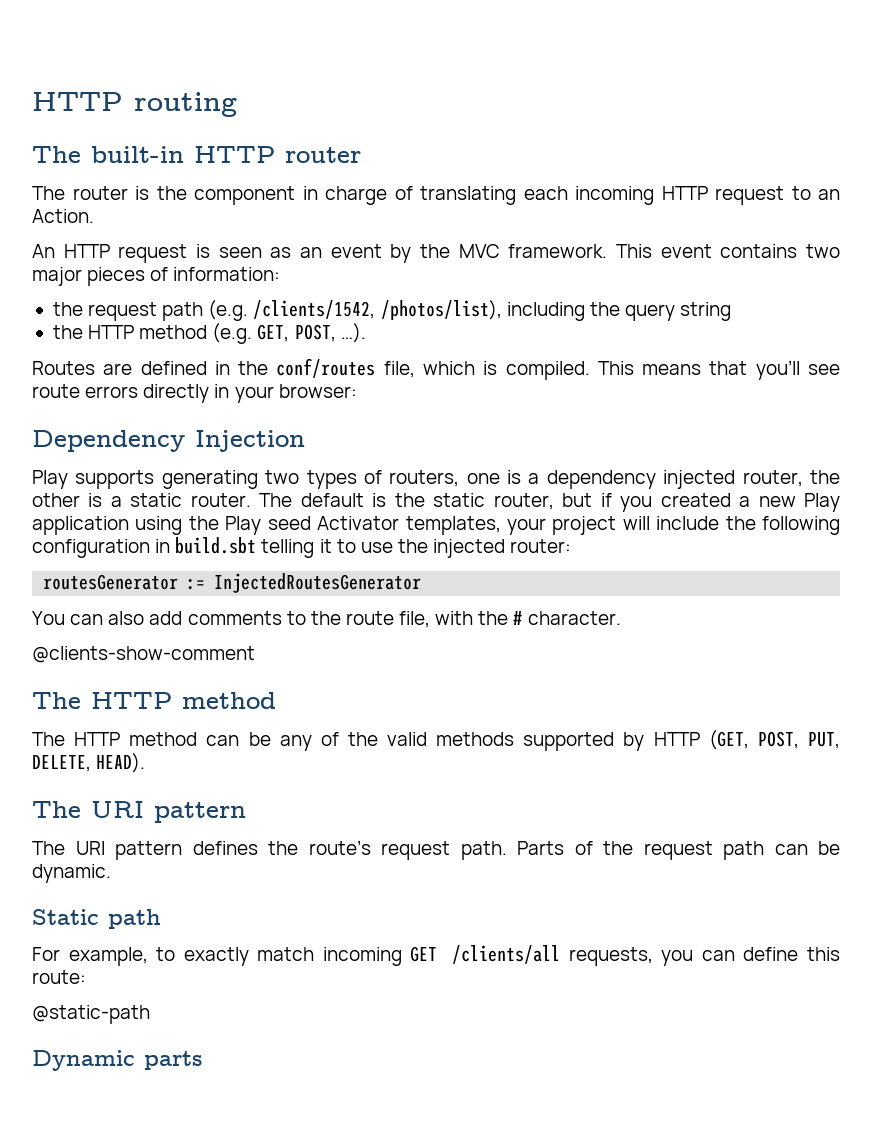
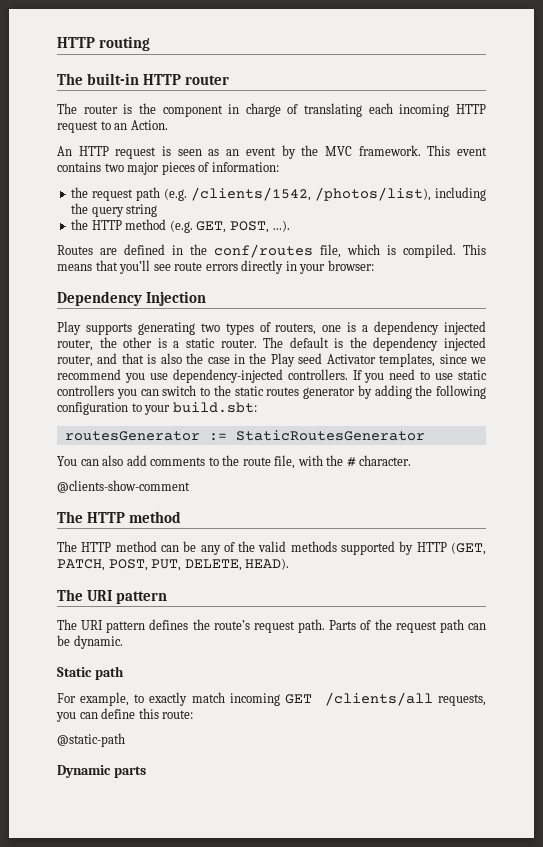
- The default is the static router, but if you created a new Play application using the Play seed Activator templates, your project will include the following configuration in build.sbt telling it to use the injected router:
+ The default is the dependency injected router, and that is also the case in the Play seed Activator templates, since we recommend you use dependency-injected controllers. If you need to use static controllers you can switch to the static routes generator by adding the following configuration to your build.sbt:
- routesGenerator := InjectedRoutesGenerator
+ routesGenerator := StaticRoutesGenerator
- The HTTP method can be any of the valid methods supported by HTTP (GET, POST, PUT, DELETE, HEAD).
+ The HTTP method can be any of the valid methods supported by HTTP (GET, PATCH, POST, PUT, DELETE, HEAD).

